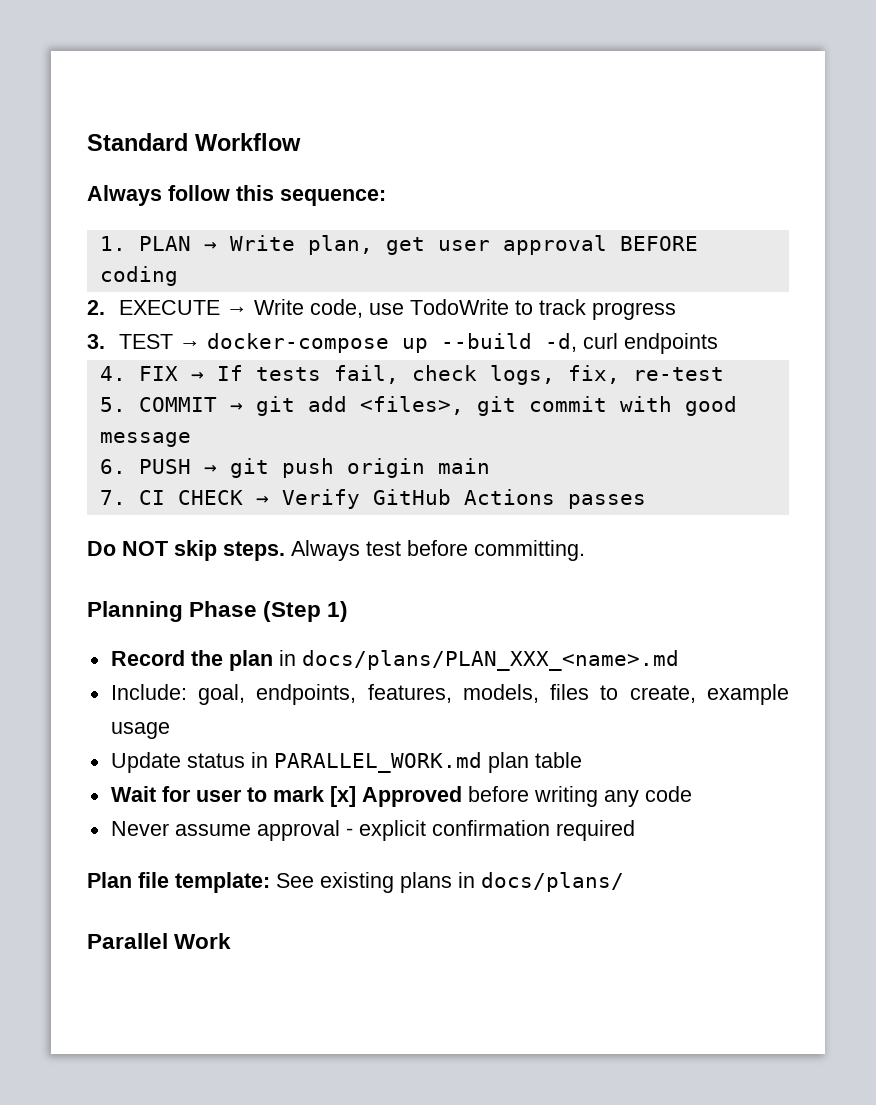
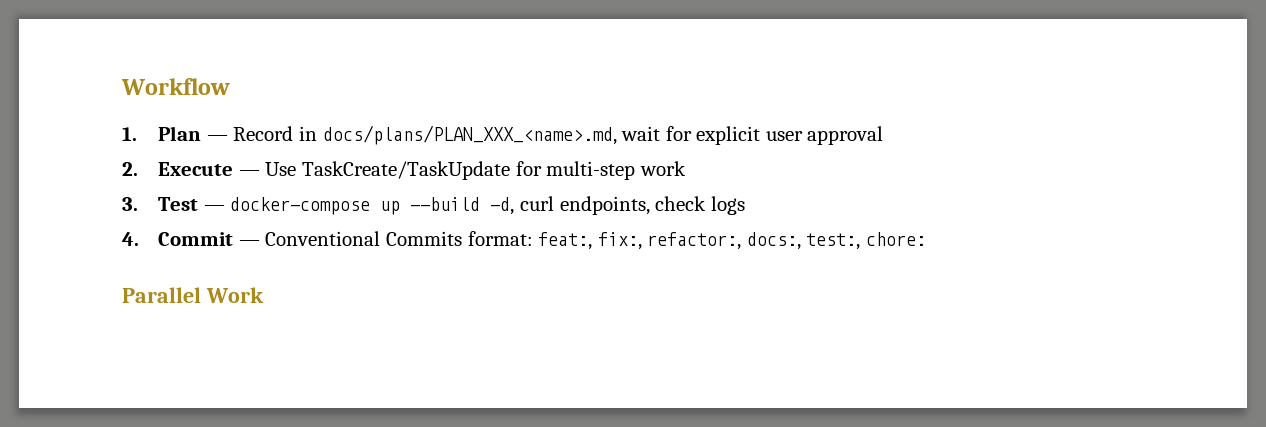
- Standard Workflow
+ Workflow
- Always follow this sequence:
- 1. PLAN → Write plan, get user approval BEFORE coding
+ 1. Plan — Record in docs/plans/PLAN_XXX_<name>.md, wait for explicit user approval
- 2. EXECUTE → Write code, use TodoWrite to track progress
+ 2. Execute — Use TaskCreate/TaskUpdate for multi-step work
- 3. TEST → docker-compose up --build -d, curl endpoints
- 4. FIX → If tests fail, check logs, fix, re-test
- 5. COMMIT → git add <files>, git commit with good message
- 6. PUSH → git push origin main
- 7. CI CHECK → Verify GitHub Actions passes
- Do NOT skip steps. Always test before committing.
- Planning Phase (Step 1)
- Record the plan in docs/plans/PLAN_XXX_<name>.md
- Include: goal, endpoints, features, models, files to create, example usage
- Update status in PARALLEL_WORK.md plan table
- Wait for user to mark [x] Approved before writing any code
- Never assume approval - explicit confirmation required
- Plan file template: See existing plans in docs/plans/
+ 3. Test — docker-compose up --build -d, curl endpoints, check logs
+ 4. Commit — Conventional Commits format: feat:, fix:, refactor:, docs:, test:, chore:

